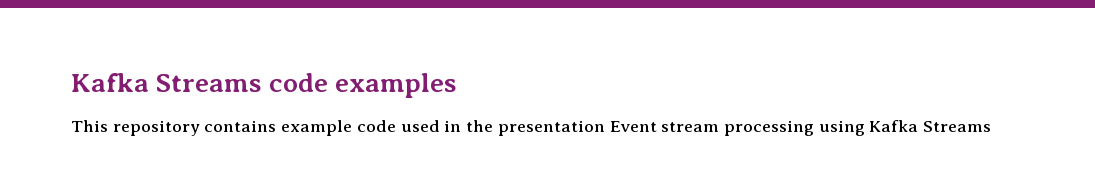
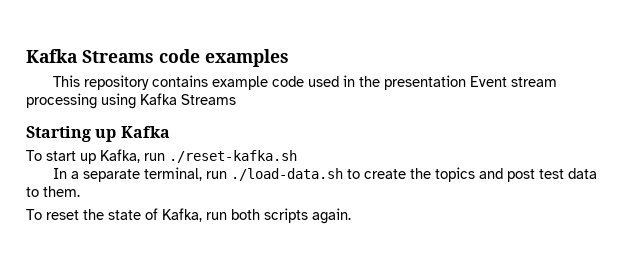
+ Starting up Kafka
+ To start up Kafka, run ./reset-kafka.sh
+ In a separate terminal, run ./load-data.sh to create the topics and post test data to them.
+ To reset the state of Kafka, run both scripts again.

